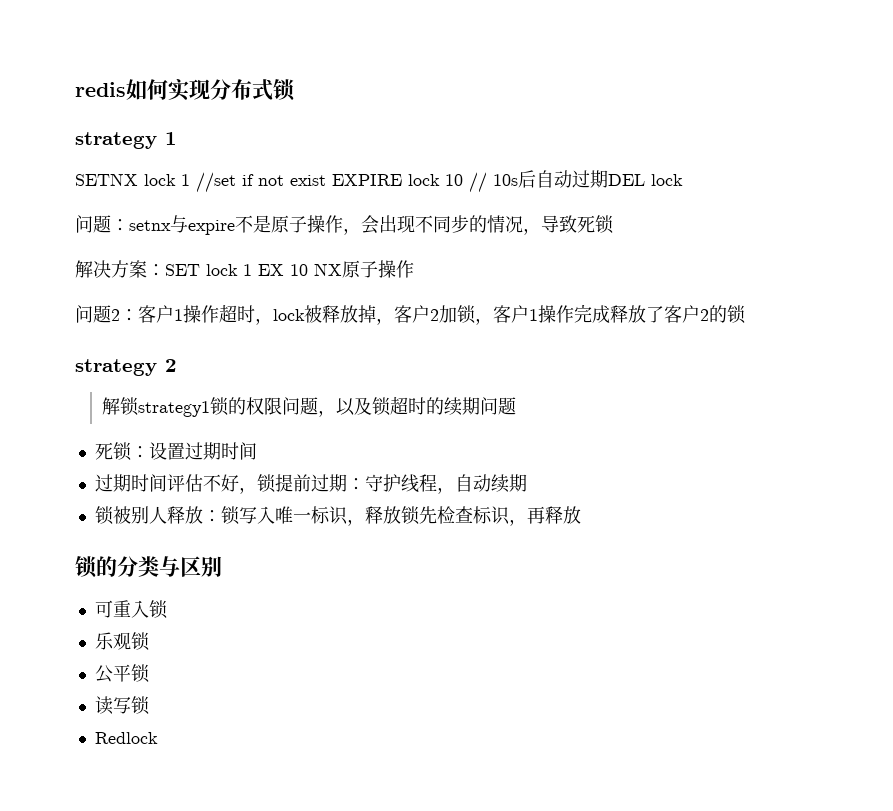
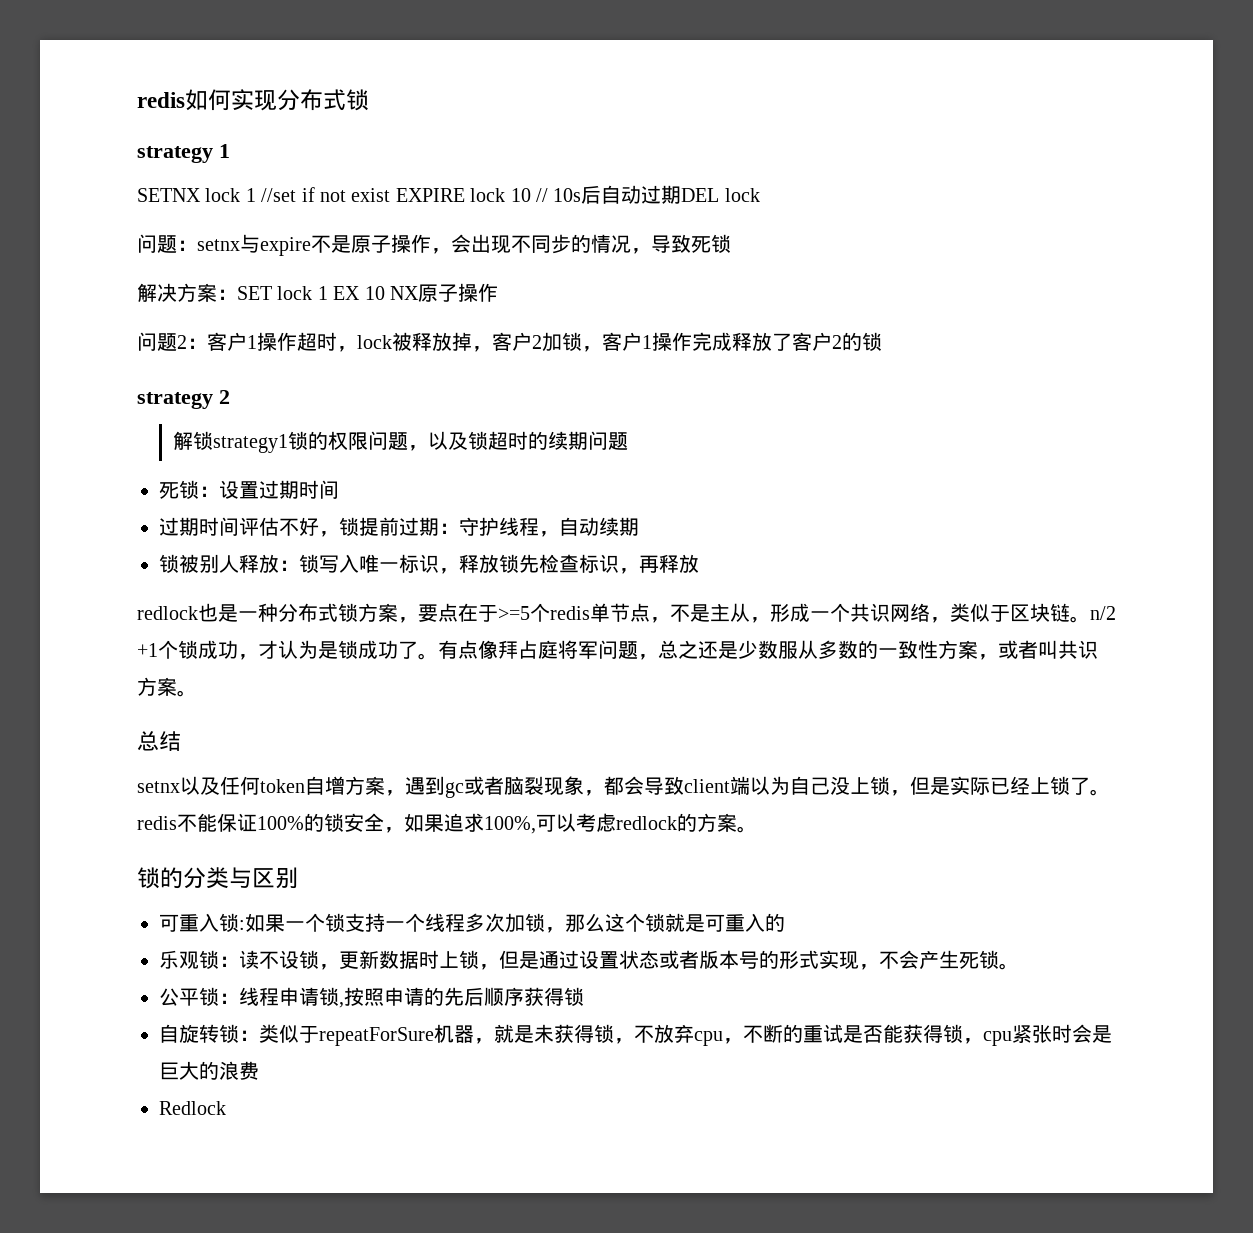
+ redlock也是一种分布式锁方案，要点在于>=5个redis单节点，不是主从，形成一个共识网络，类似于区块链。n/2 +1个锁成功，才认为是锁成功了。有点像拜占庭将军问题，总之还是少数服从多数的一致性方案，或者叫共识方案。
+ 总结
+ setnx以及任何token自增方案，遇到gc或者脑裂现象，都会导致client端以为自己没上锁，但是实际已经上锁了。redis不能保证100%的锁安全，如果追求100%,可以考虑redlock的方案。
- 可重入锁
- 乐观锁
- 公平锁
- 读写锁
+ 可重入锁:如果一个锁支持一个线程多次加锁，那么这个锁就是可重入的
+ 乐观锁：读不设锁，更新数据时上锁，但是通过设置状态或者版本号的形式实现，不会产生死锁。
+ 公平锁：线程申请锁,按照申请的先后顺序获得锁
+ 自旋转锁：类似于repeatForSure机器，就是未获得锁，不放弃cpu，不断的重试是否能获得锁，cpu紧张时会是巨大的浪费

